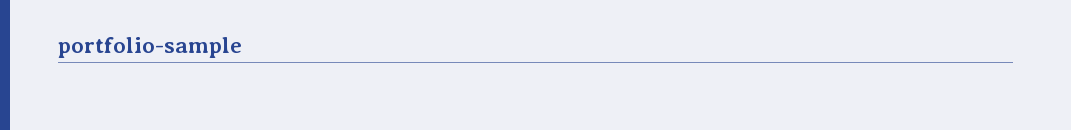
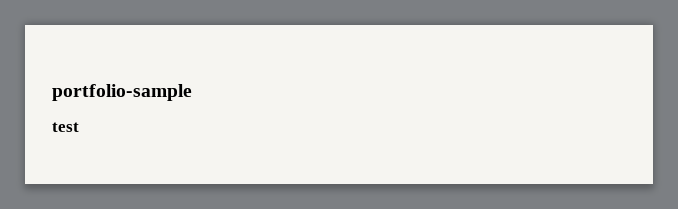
+ test

